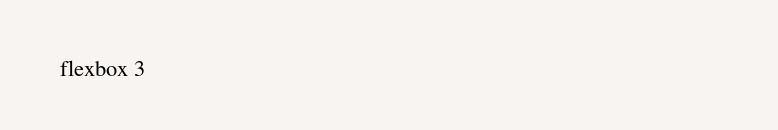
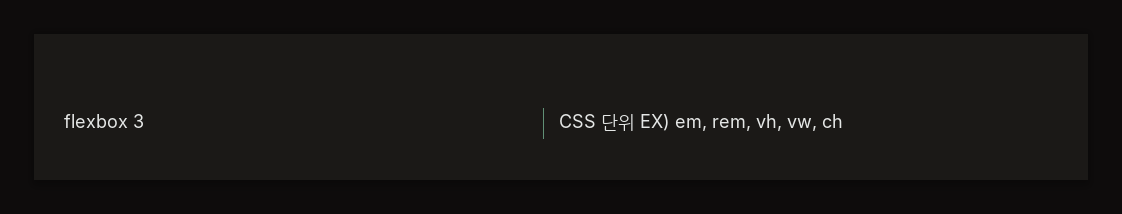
+ CSS 단위 EX) em, rem, vh, vw, ch

